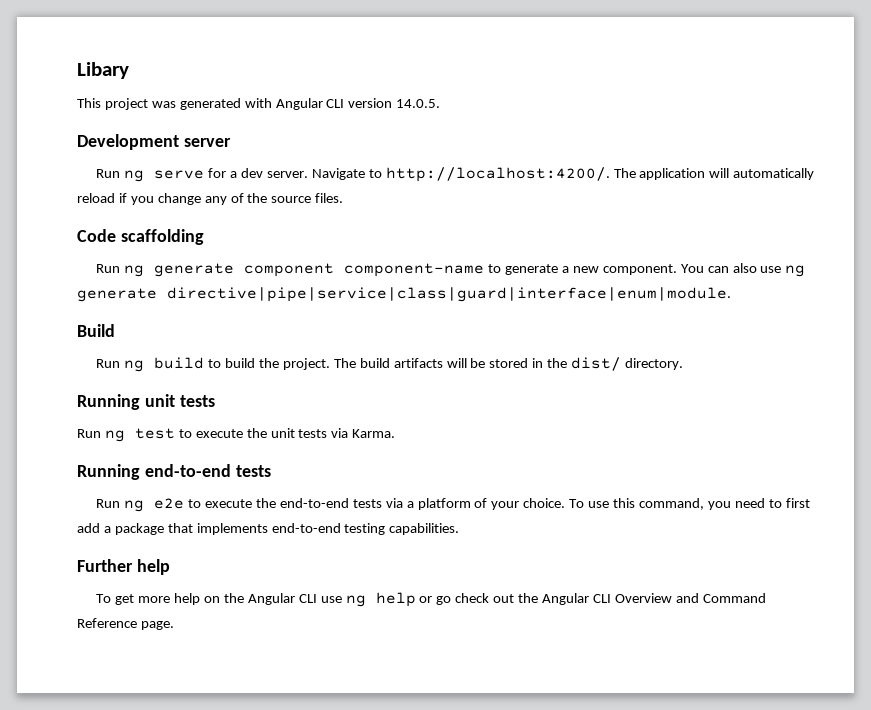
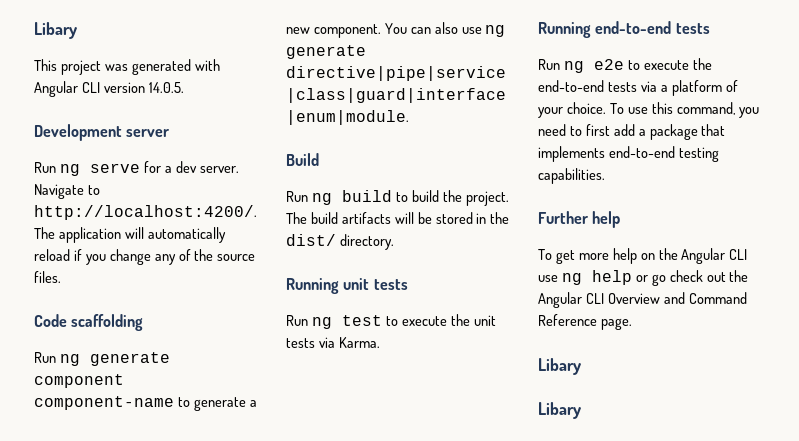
  To get more help on the Angular CLI use ng help or go check out the Angular CLI Overview and Command Reference page.
+ Libary
+ Libary

